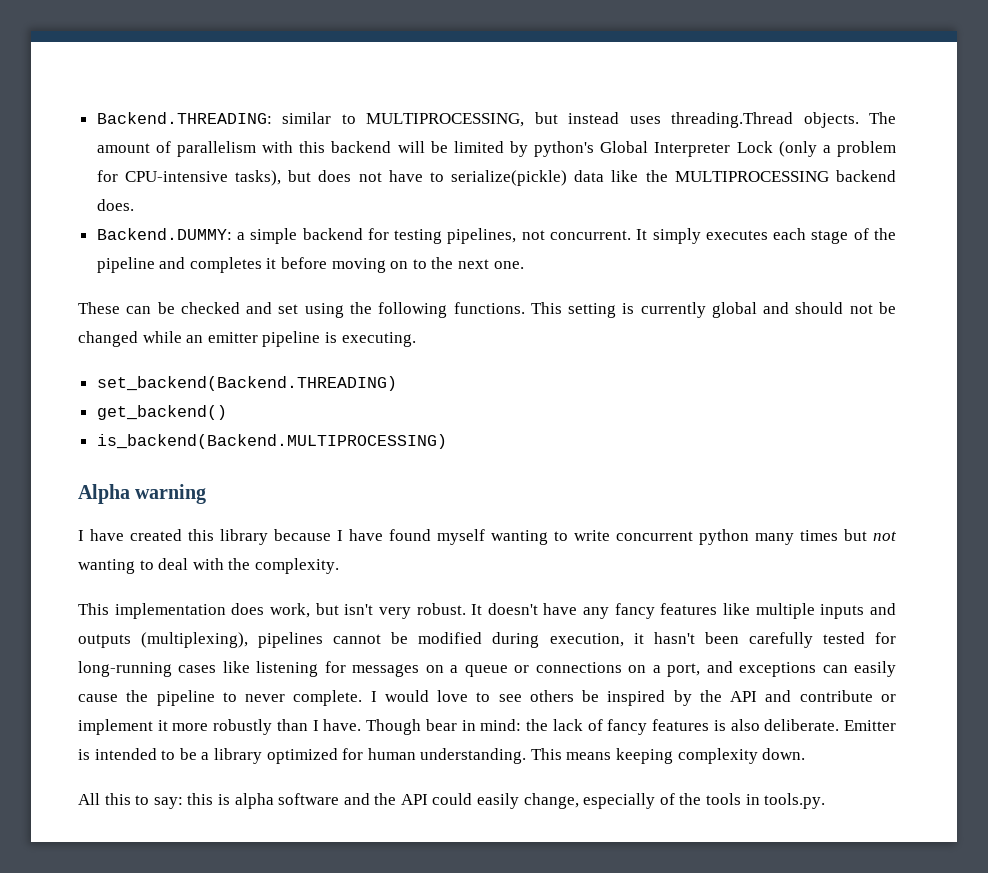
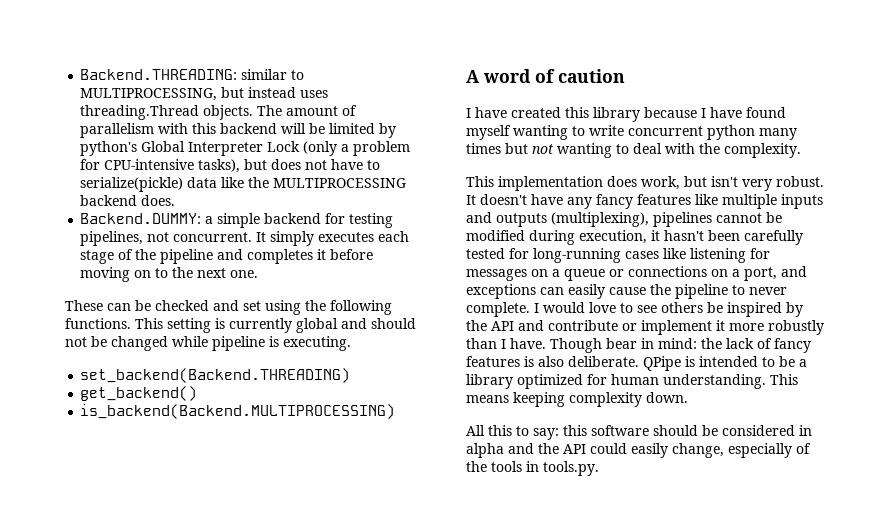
- This setting is currently global and should not be changed while an emitter pipeline is executing.
+ This setting is currently global and should not be changed while pipeline is executing.
- Alpha warning
+ A word of caution
- Emitter is intended to be a library optimized for human understanding.
+ QPipe is intended to be a library optimized for human understanding.
- All this to say: this is alpha software and the API could easily change, especially of the tools in tools.py.
+ All this to say: this software should be considered in alpha and the API could easily change, especially of the tools in tools.py.

